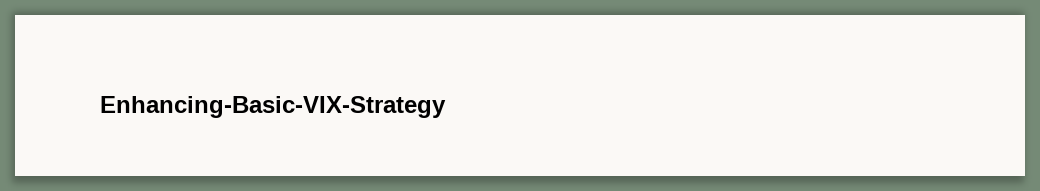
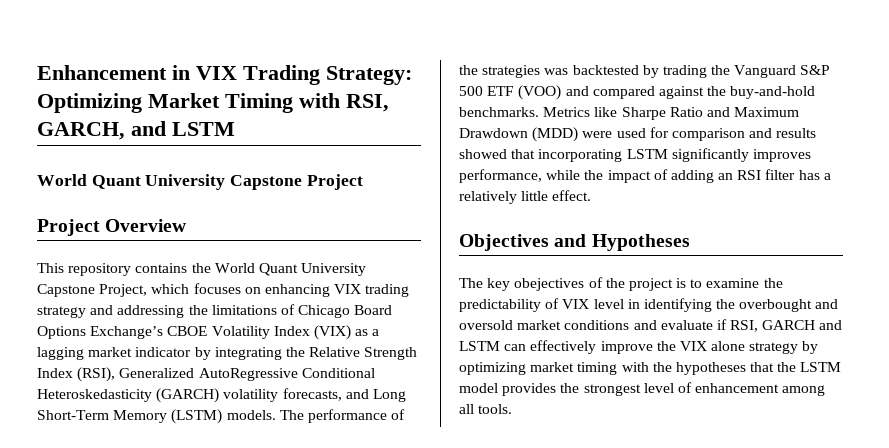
- Enhancing-Basic-VIX-Strategy
+ Enhancement in VIX Trading Strategy: Optimizing Market Timing with RSI, GARCH, and LSTM
+ World Quant University Capstone Project
+ Project Overview
+ This repository contains the World Quant University Capstone Project, which focuses on enhancing VIX trading strategy and addressing the limitations of Chicago Board Options Exchange’s CBOE Volatility Index (VIX) as a lagging market indicator by integrating the Relative Strength Index (RSI), Generalized AutoRegressive Conditional Heteroskedasticity (GARCH) volatility forecasts, and Long Short-Term Memory (LSTM) models. The performance of the strategies was backtested by trading the Vanguard S&P 500 ETF (VOO) and compared against the buy-and-hold benchmarks. Metrics like Sharpe Ratio and Maximum Drawdown (MDD) were used for comparison and results showed that incorporating LSTM significantly improves performance, while the impact of adding an RSI filter has a relatively little effect.
+ Objectives and Hypotheses
+ The key obejectives of the project is to examine the predictability of VIX level in identifying the overbought and oversold market conditions and evaluate if RSI, GARCH and LSTM can effectively improve the VIX alone strategy by optimizing market timing with the hypotheses that the LSTM model provides the strongest level of enhancement among all tools.

